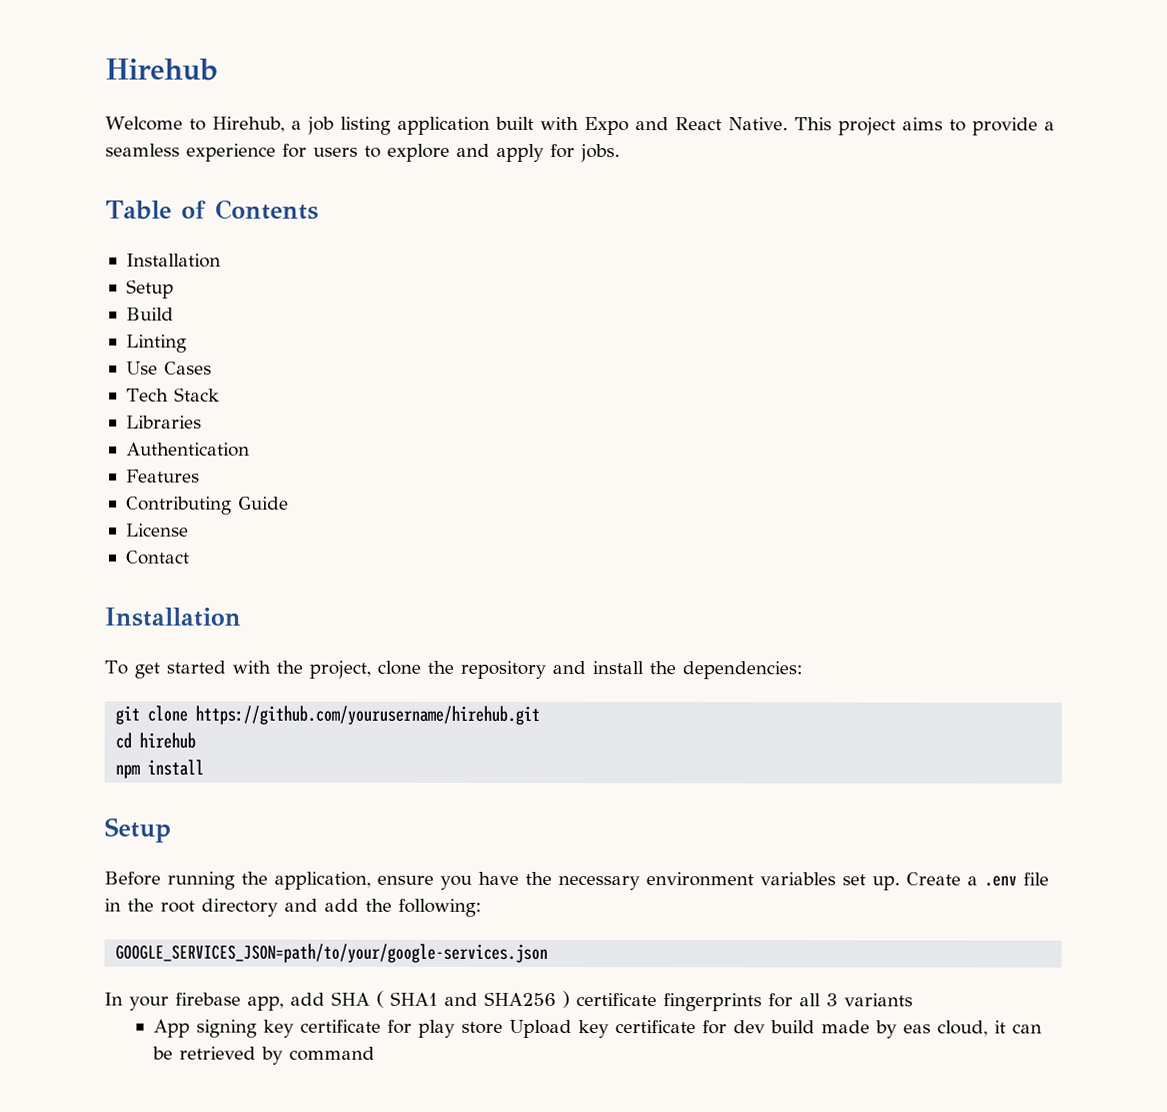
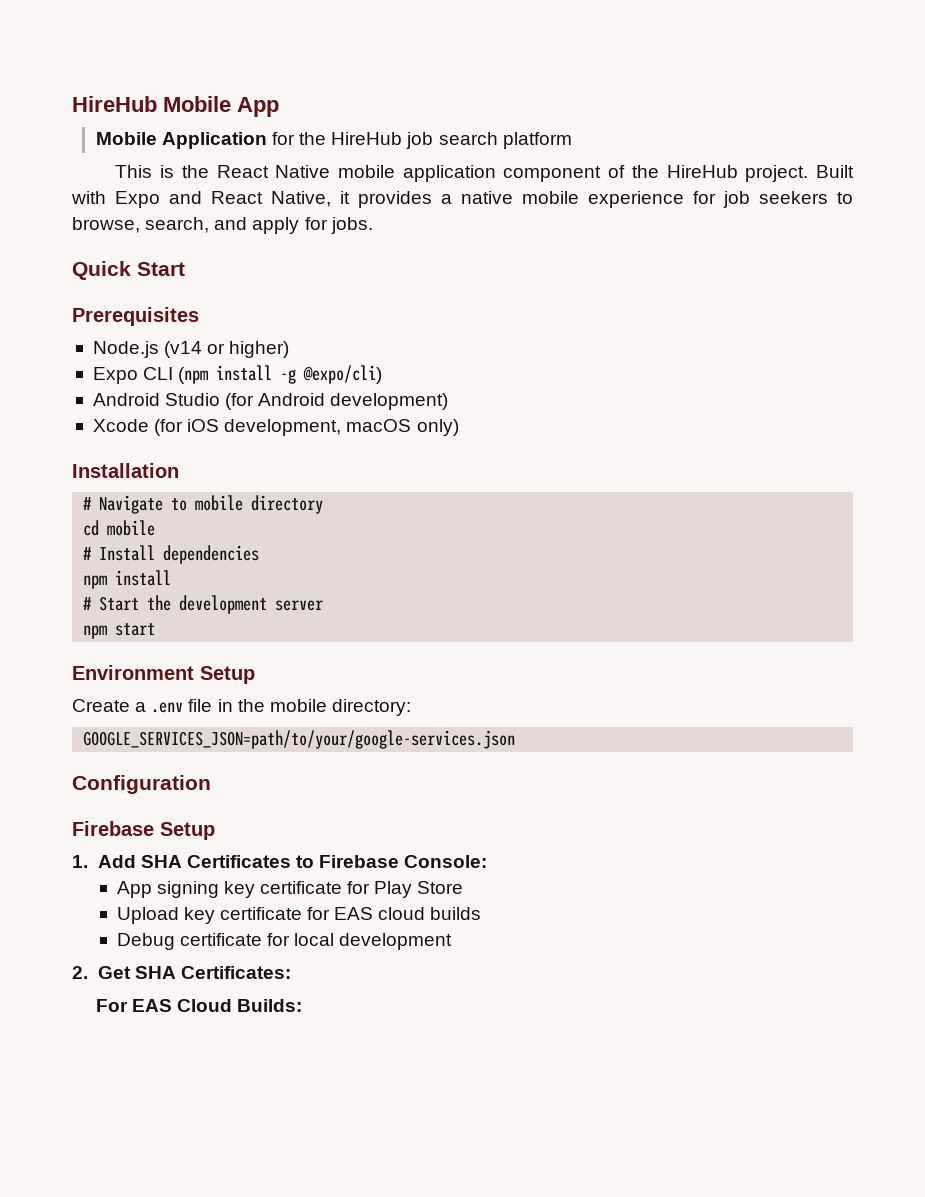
- Hirehub
- Welcome to Hirehub, a job listing application built with Expo and React Native. This project aims to provide a seamless experience for users to explore and apply for jobs.
- Table of Contents
+ HireHub Mobile App
+ Mobile Application for the HireHub job search platform
+ This is the React Native mobile application component of the HireHub project. Built with Expo and React Native, it provides a native mobile experience for job seekers to browse, search, and apply for jobs.
+ Quick Start
+ Prerequisites
+ Node.js (v14 or higher)
+ Expo CLI (npm install -g @expo/cli)
+ Android Studio (for Android development)
+ Xcode (for iOS development, macOS only)
  Installation
- Setup
- Build
- Linting
- Use Cases
- Tech Stack
- Libraries
- Authentication
- Features
- Contributing Guide
- License
- Contact
- Installation
- To get started with the project, clone the repository and install the dependencies:
- git clone https://github.com/yourusername/hirehub.git
- cd hirehub
+ # Navigate to mobile directory
+ cd mobile
+ # Install dependencies
  npm install
- Setup
- Before running the application, ensure you have the necessary environment variables set up. Create a .env file in the root directory and add the following:
+ # Start the development server
+ npm start
+ Environment Setup
+ Create a .env file in the mobile directory:
  GOOGLE_SERVICES_JSON=path/to/your/google-services.json
- In your firebase app, add SHA ( SHA1 and SHA256 ) certificate fingerprints for all 3 variants
+ Configuration
+ Firebase Setup
+ 1. Add SHA Certificates to Firebase Console:
- App signing key certificate for play store Upload key certificate for dev build made by eas cloud, it can be retrieved by command
+ App signing key certificate for Play Store
+ Upload key certificate for EAS cloud builds
+ Debug certificate for local development
+ 2. Get SHA Certificates:
+ For EAS Cloud Builds:

